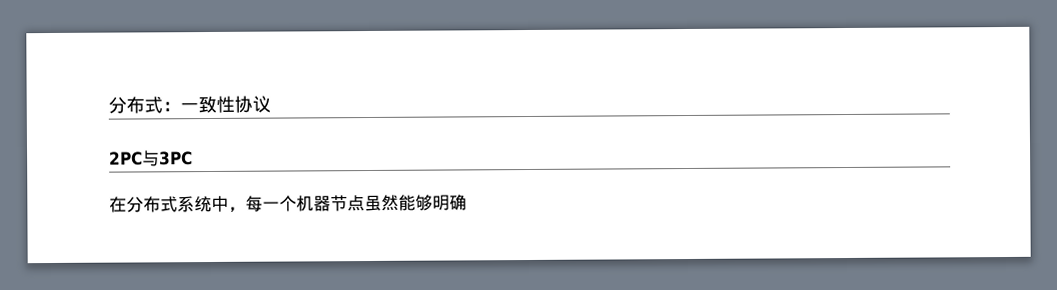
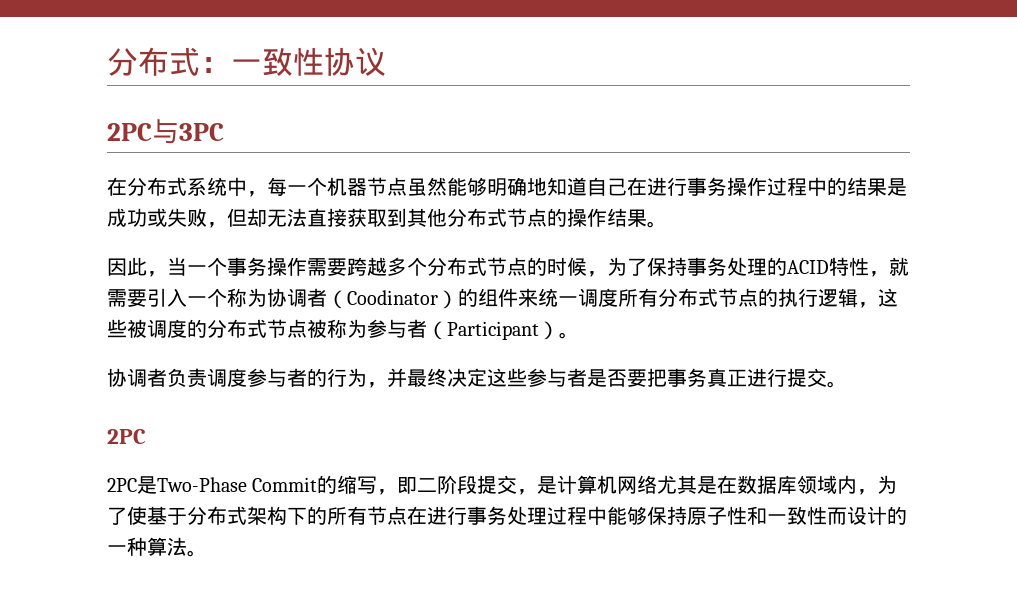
- 在分布式系统中，每一个机器节点虽然能够明确
+ 在分布式系统中，每一个机器节点虽然能够明确地知道自己在进行事务操作过程中的结果是成功或失败，但却无法直接获取到其他分布式节点的操作结果。
+ 因此，当一个事务操作需要跨越多个分布式节点的时候，为了保持事务处理的ACID特性，就需要引入一个称为协调者（Coodinator）的组件来统一调度所有分布式节点的执行逻辑，这些被调度的分布式节点被称为参与者（Participant）。
+ 协调者负责调度参与者的行为，并最终决定这些参与者是否要把事务真正进行提交。
+ 2PC
+ 2PC是Two-Phase Commit的缩写，即二阶段提交，是计算机网络尤其是在数据库领域内，为了使基于分布式架构下的所有节点在进行事务处理过程中能够保持原子性和一致性而设计的一种算法。

